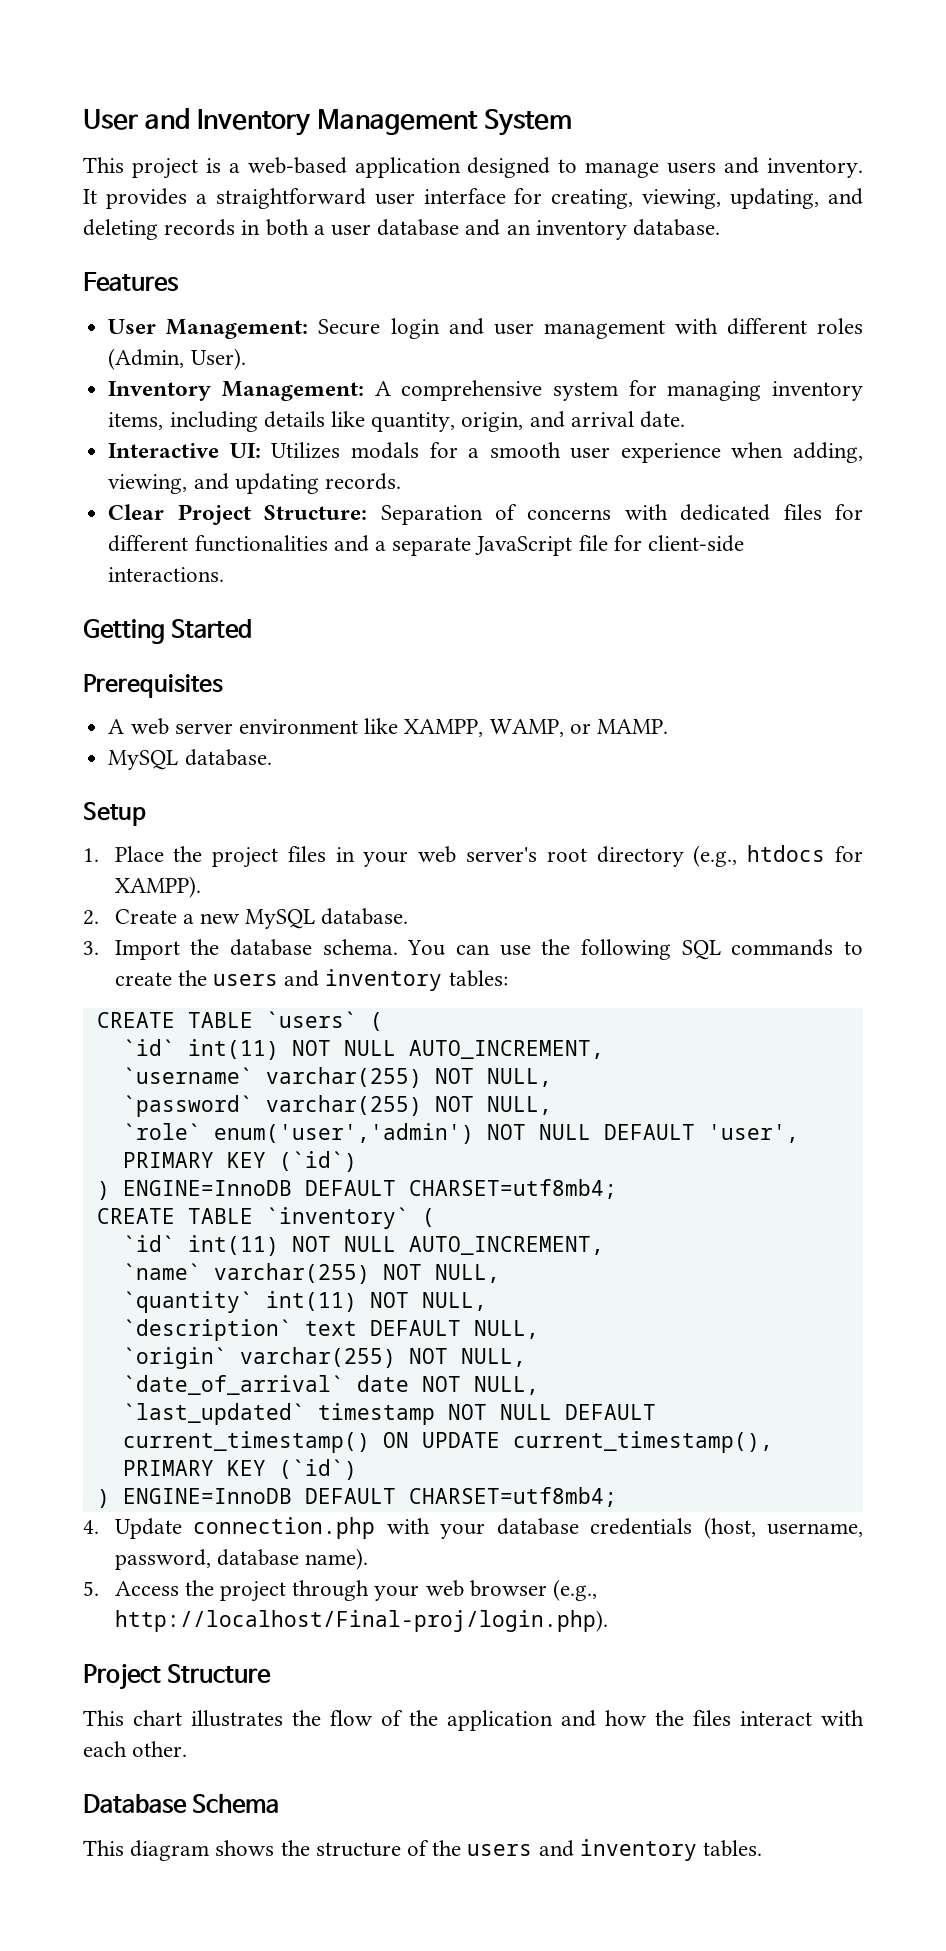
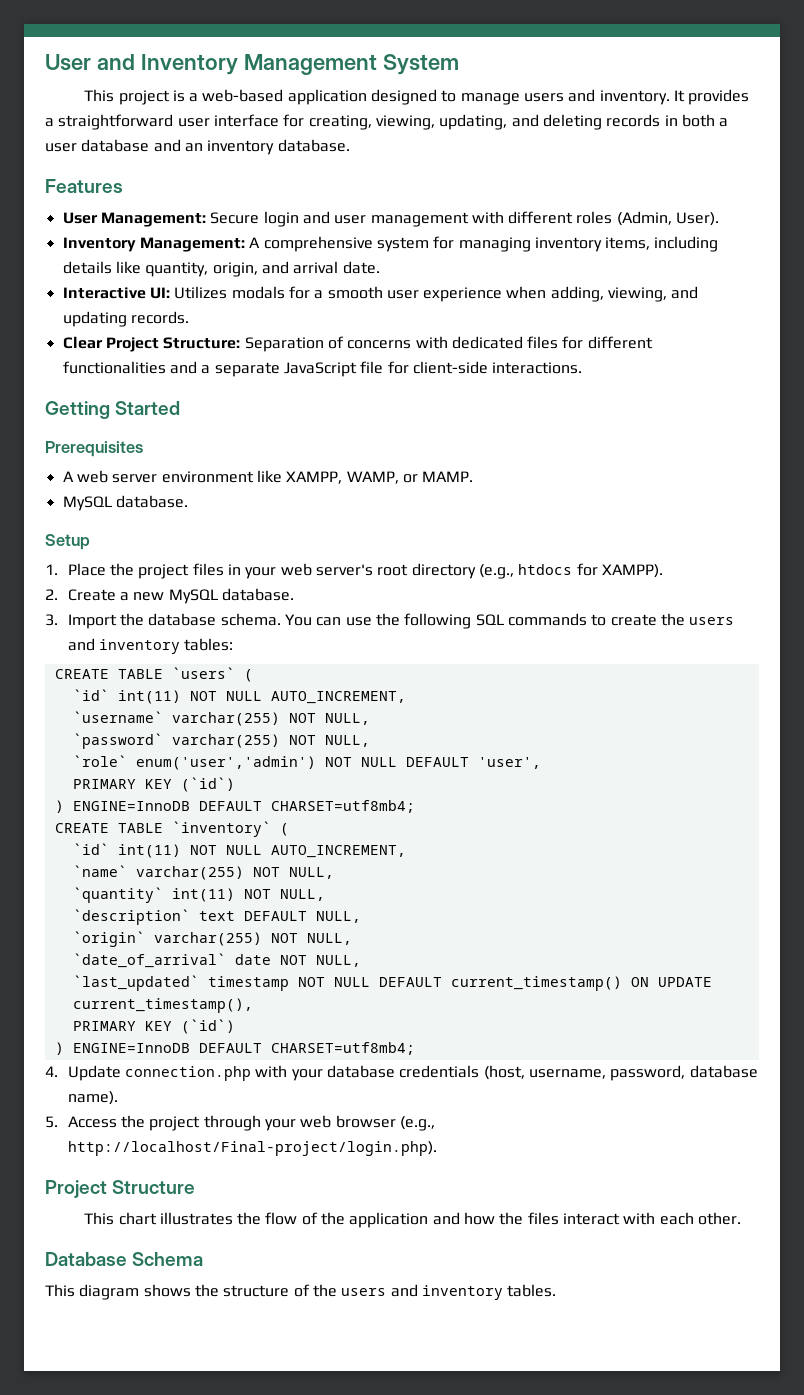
- 5. Access the project through your web browser (e.g., http://localhost/Final-proj/login.php).
+ 5. Access the project through your web browser (e.g., http://localhost/Final-project/login.php).

